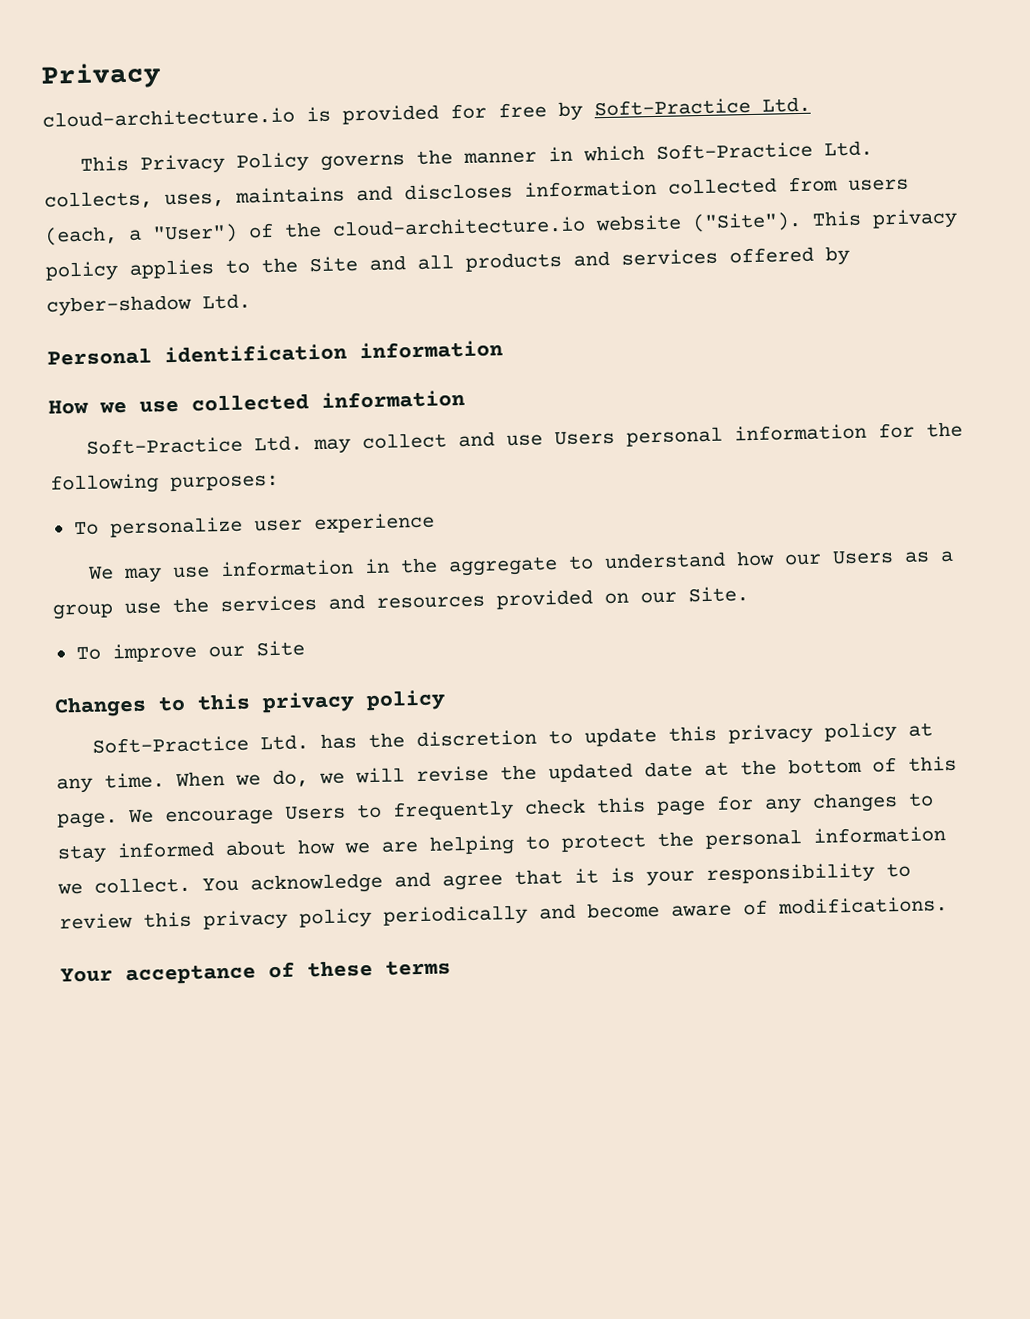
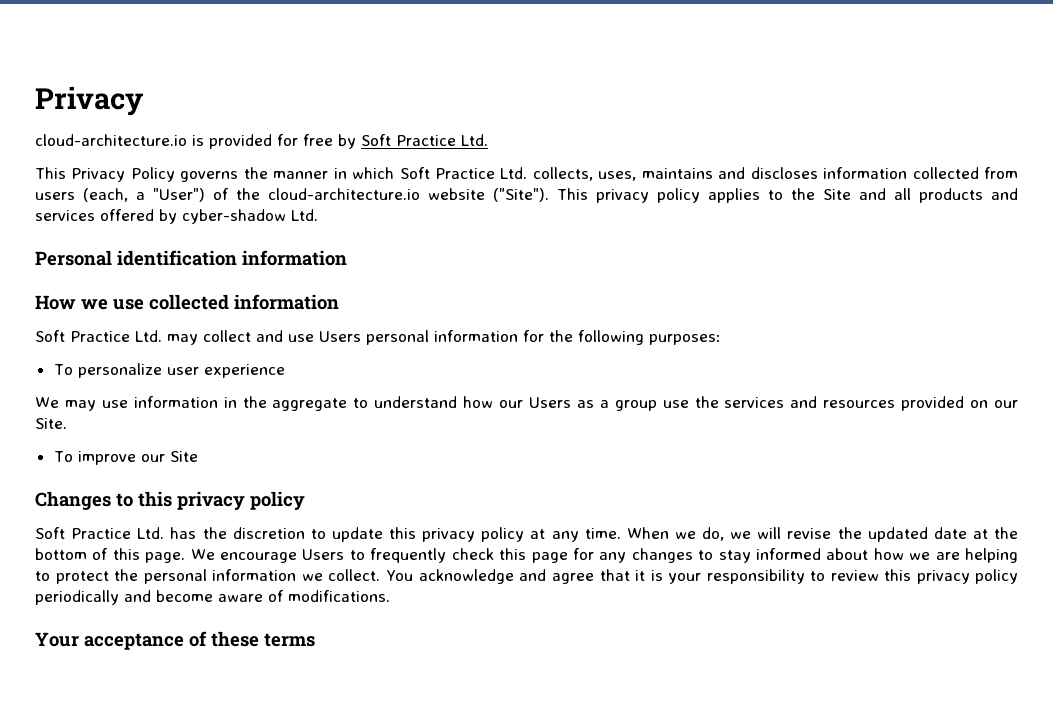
- cloud-architecture.io is provided for free by Soft-Practice Ltd.
+ cloud-architecture.io is provided for free by Soft Practice Ltd.
- This Privacy Policy governs the manner in which Soft-Practice Ltd. collects, uses, maintains and discloses information collected from users (each, a "User") of the cloud-architecture.io website ("Site").
+ This Privacy Policy governs the manner in which Soft Practice Ltd. collects, uses, maintains and discloses information collected from users (each, a "User") of the cloud-architecture.io website ("Site").
- Soft-Practice Ltd. may collect and use Users personal information for the following purposes:
+ Soft Practice Ltd. may collect and use Users personal information for the following purposes:
- Soft-Practice Ltd. has the discretion to update this privacy policy at any time.
+ Soft Practice Ltd. has the discretion to update this privacy policy at any time.

